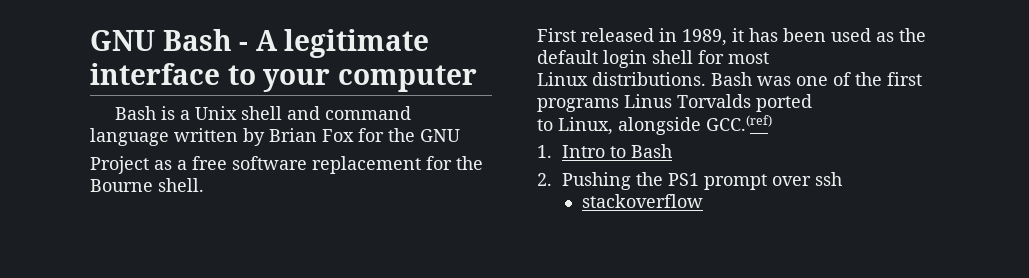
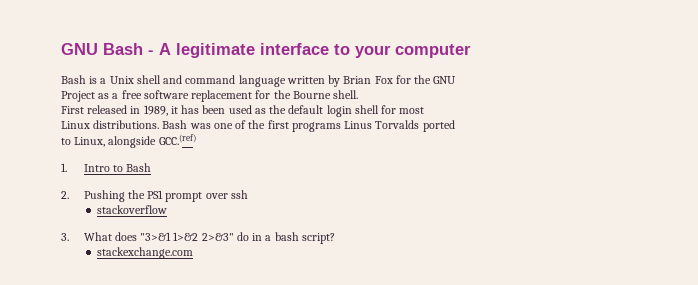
+ 3. What does "3>&1 1>&2 2>&3" do in a bash script?
+ stackexchange.com

